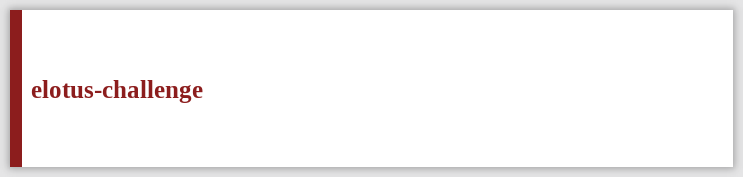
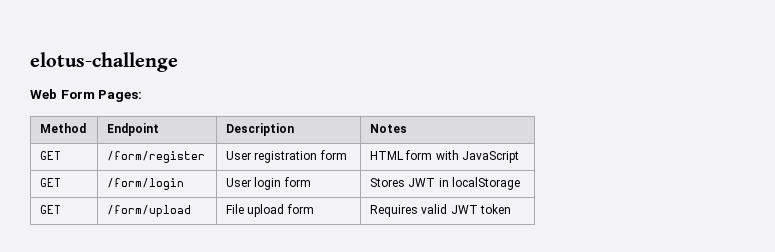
+ Web Form Pages:
+ Method | Endpoint | Description | Notes
+ GET | /form/register | User registration form | HTML form with JavaScript
+ GET | /form/login | User login form | Stores JWT in localStorage
+ GET | /form/upload | File upload form | Requires valid JWT token

